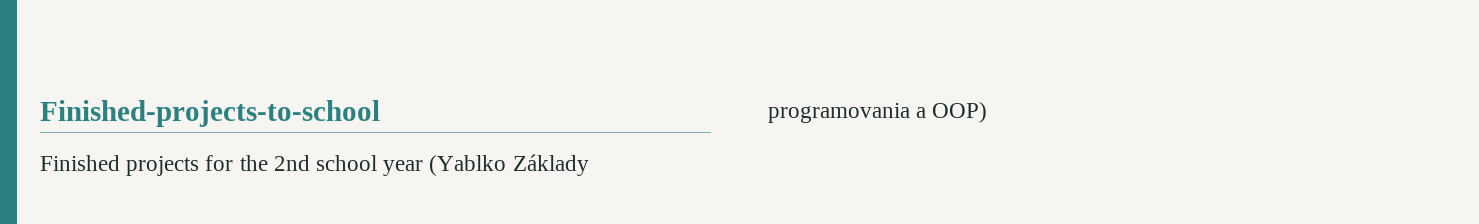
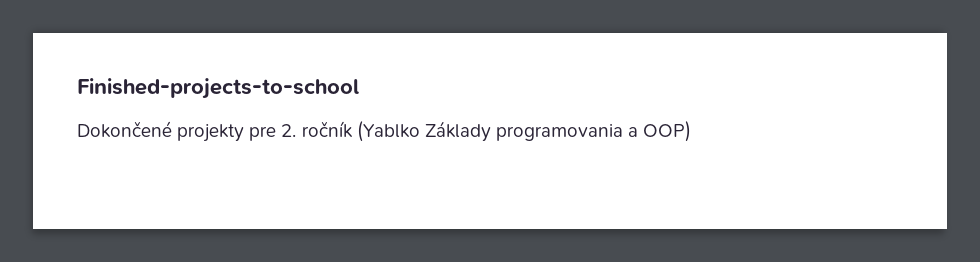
- Finished projects for the 2nd school year (Yablko Základy programovania a OOP)
+ Dokončené projekty pre 2. ročník (Yablko Základy programovania a OOP)

